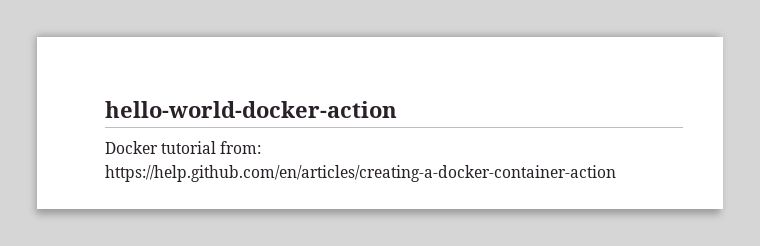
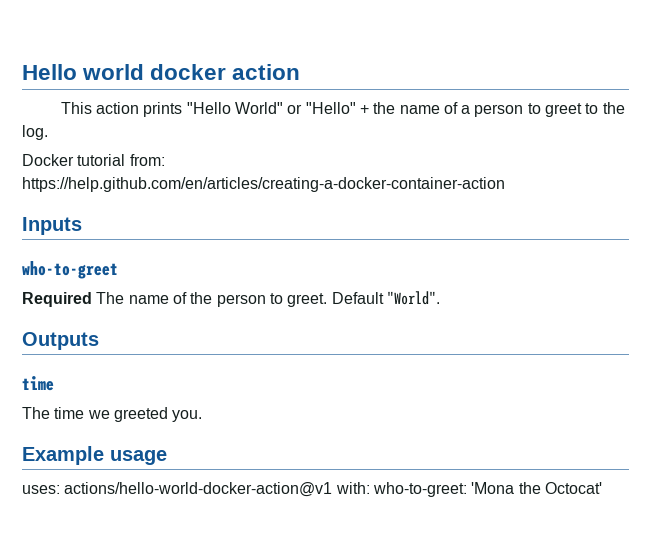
- hello-world-docker-action
+ Hello world docker action
+ This action prints "Hello World" or "Hello" + the name of a person to greet to the log.
  Docker tutorial from: https://help.github.com/en/articles/creating-a-docker-container-action
+ Inputs
+ who-to-greet
+ Required The name of the person to greet. Default "World".
+ Outputs
+ time
+ The time we greeted you.
+ Example usage
+ uses: actions/hello-world-docker-action@v1 with: who-to-greet: 'Mona the Octocat'

